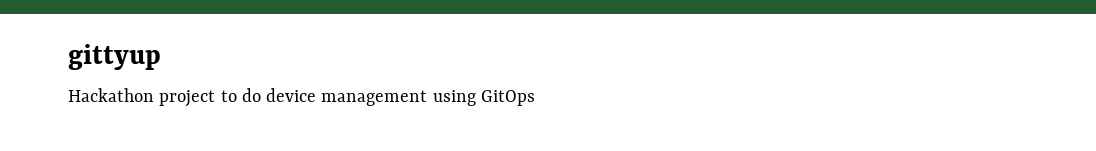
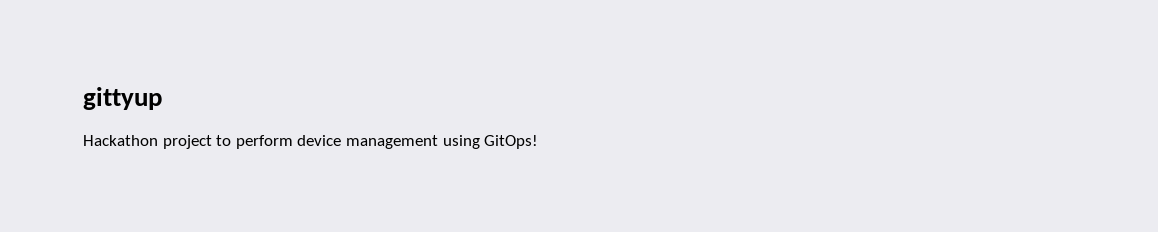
- Hackathon project to do device management using GitOps
+ Hackathon project to perform device management using GitOps!

